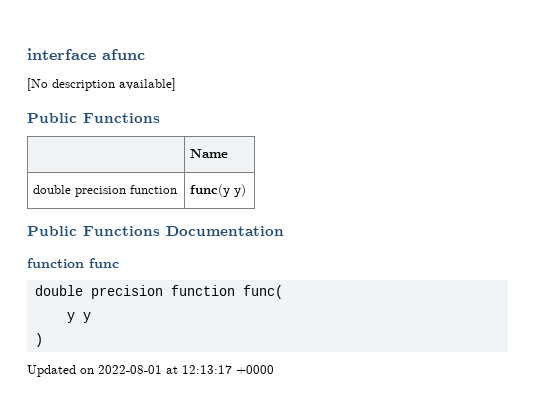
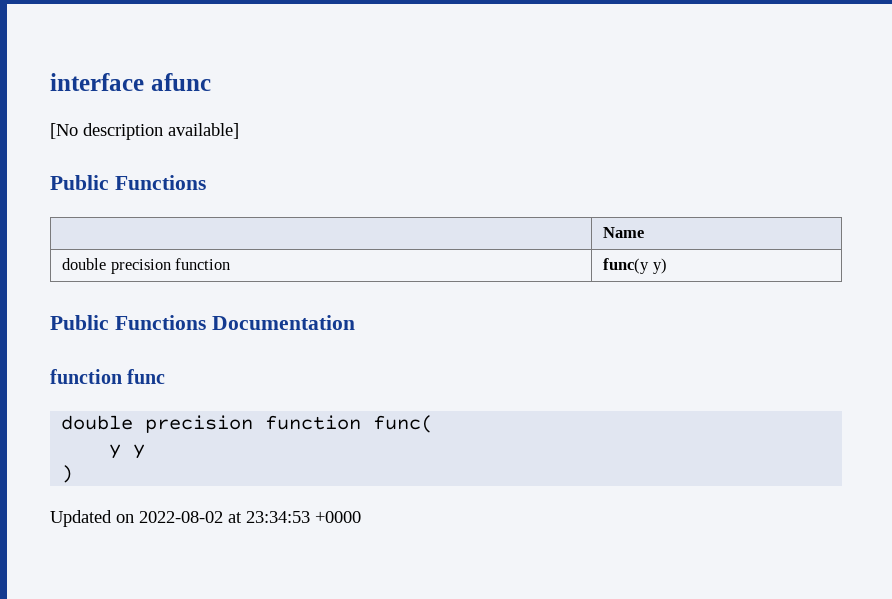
- Updated on 2022-08-01 at 12:13:17 +0000
+ Updated on 2022-08-02 at 23:34:53 +0000

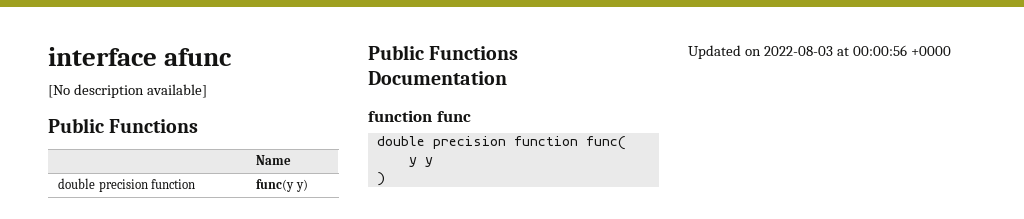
- Updated on 2022-08-02 at 23:34:53 +0000
+ Updated on 2022-08-03 at 00:00:56 +0000

